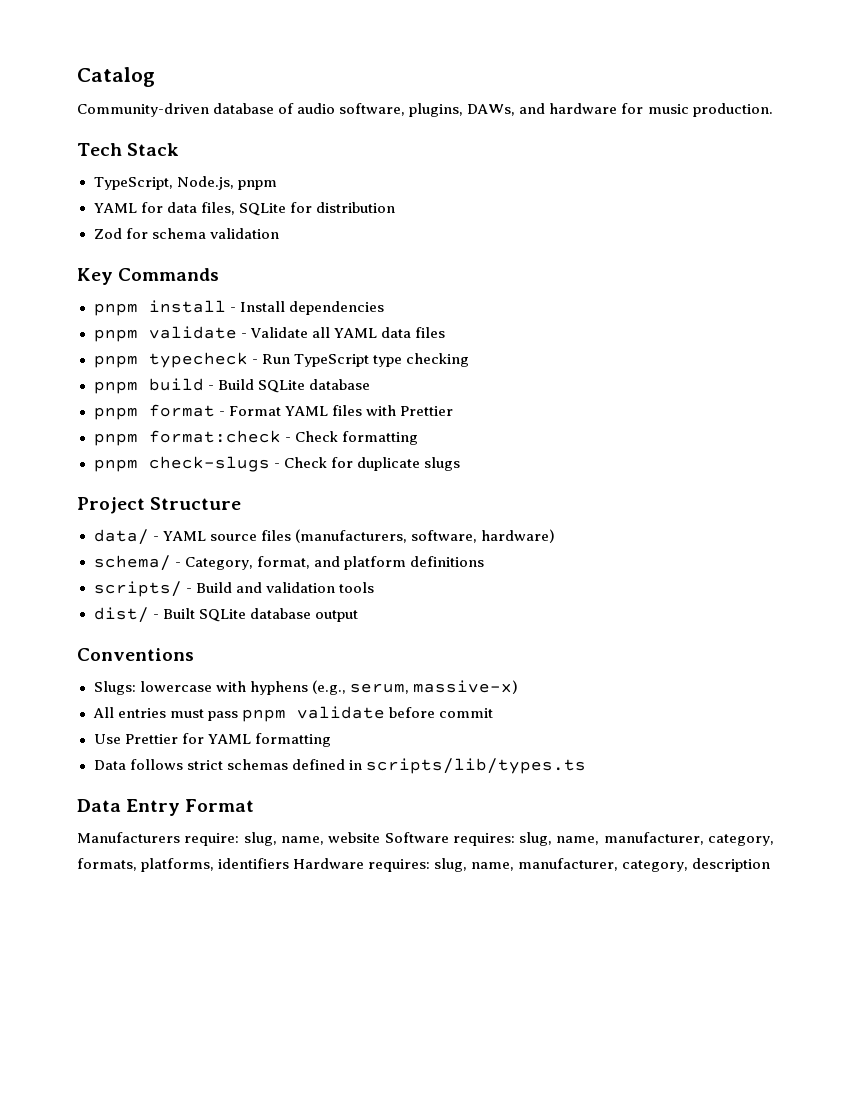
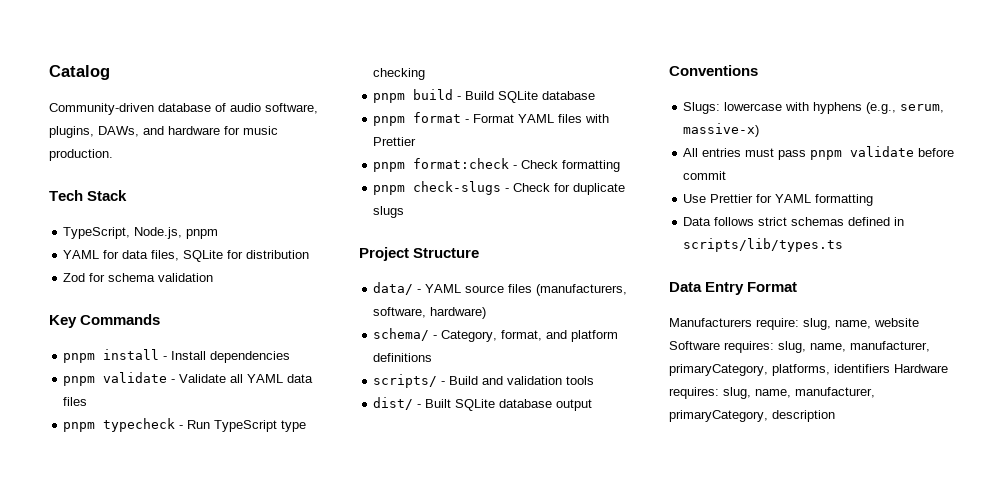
- Manufacturers require: slug, name, website Software requires: slug, name, manufacturer, category, formats, platforms, identifiers Hardware requires: slug, name, manufacturer, category, description
+ Manufacturers require: slug, name, website Software requires: slug, name, manufacturer, primaryCategory, platforms, identifiers Hardware requires: slug, name, manufacturer, primaryCategory, description

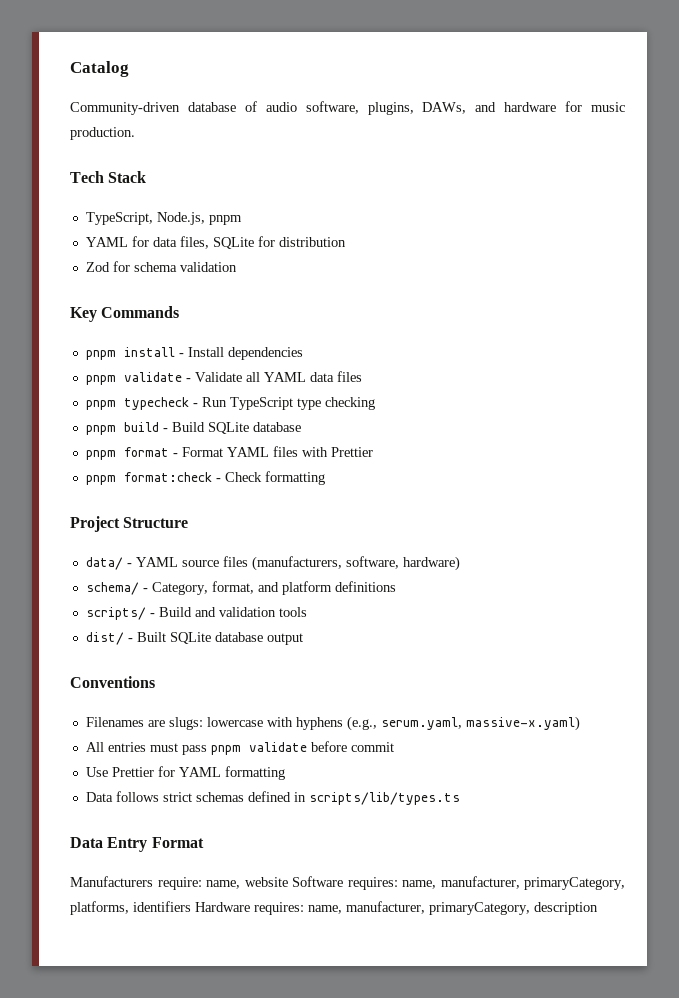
- pnpm check-slugs - Check for duplicate slugs
- Slugs: lowercase with hyphens (e.g., serum, massive-x)
+ Filenames are slugs: lowercase with hyphens (e.g., serum.yaml, massive-x.yaml)
- Manufacturers require: slug, name, website Software requires: slug, name, manufacturer, primaryCategory, platforms, identifiers Hardware requires: slug, name, manufacturer, primaryCategory, description
+ Manufacturers require: name, website Software requires: name, manufacturer, primaryCategory, platforms, identifiers Hardware requires: name, manufacturer, primaryCategory, description

